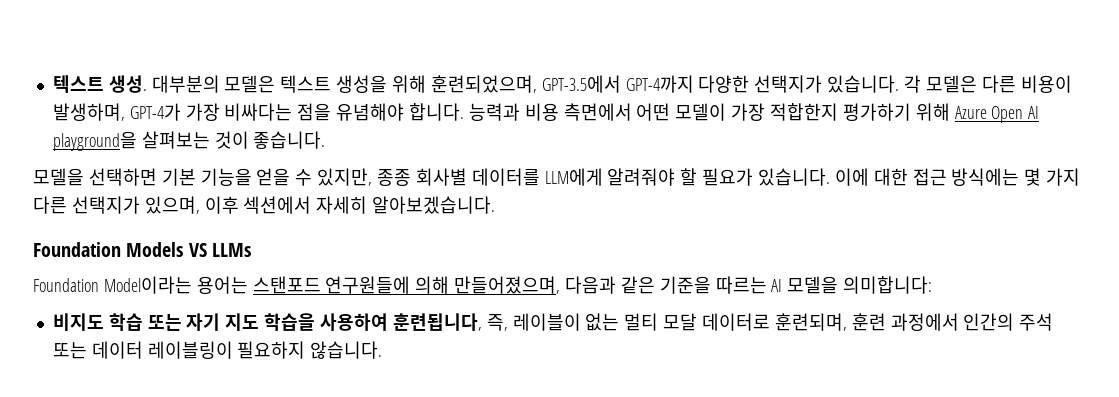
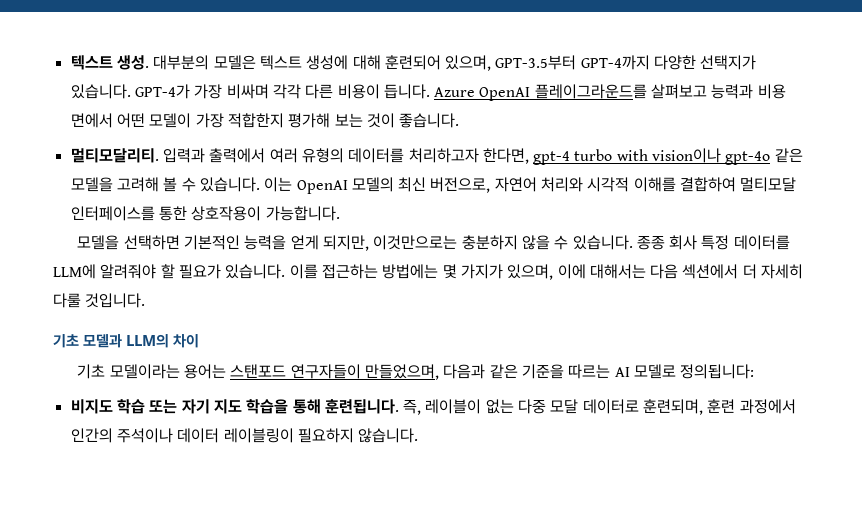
- 대부분의 모델은 텍스트 생성을 위해 훈련되었으며, GPT-3.5에서 GPT-4까지 다양한 선택지가 있습니다. 각 모델은 다른 비용이 발생하며, GPT-4가 가장 비싸다는 점을 유념해야 합니다. 능력과 비용 측면에서 어떤 모델이 가장 적합한지 평가하기 위해 Azure Open AI playground을 살펴보는 것이 좋습니다.
- 모델을 선택하면 기본 기능을 얻을 수 있지만, 종종 회사별 데이터를 LLM에게 알려줘야 할 필요가 있습니다. 이에 대한 접근 방식에는 몇 가지 다른 선택지가 있으며, 이후 섹션에서 자세히 알아보겠습니다.
- Foundation Models VS LLMs
- Foundation Model이라는 용어는 스탠포드 연구원들에 의해 만들어졌으며, 다음과 같은 기준을 따르는 AI 모델을 의미합니다:
+ 대부분의 모델은 텍스트 생성에 대해 훈련되어 있으며, GPT-3.5부터 GPT-4까지 다양한 선택지가 있습니다. GPT-4가 가장 비싸며 각각 다른 비용이 듭니다. Azure OpenAI 플레이그라운드를 살펴보고 능력과 비용 면에서 어떤 모델이 가장 적합한지 평가해 보는 것이 좋습니다.
+ 멀티모달리티. 입력과 출력에서 여러 유형의 데이터를 처리하고자 한다면, gpt-4 turbo with vision이나 gpt-4o 같은 모델을 고려해 볼 수 있습니다. 이는 OpenAI 모델의 최신 버전으로, 자연어 처리와 시각적 이해를 결합하여 멀티모달 인터페이스를 통한 상호작용이 가능합니다.
+ 모델을 선택하면 기본적인 능력을 얻게 되지만, 이것만으로는 충분하지 않을 수 있습니다. 종종 회사 특정 데이터를 LLM에 알려줘야 할 필요가 있습니다. 이를 접근하는 방법에는 몇 가지가 있으며, 이에 대해서는 다음 섹션에서 더 자세히 다룰 것입니다.
+ 기초 모델과 LLM의 차이
+ 기초 모델이라는 용어는 스탠포드 연구자들이 만들었으며, 다음과 같은 기준을 따르는 AI 모델로 정의됩니다:
- 비지도 학습 또는 자기 지도 학습을 사용하여 훈련됩니다, 즉, 레이블이 없는 멀티 모달 데이터로 훈련되며, 훈련 과정에서 인간의 주석 또는 데이터 레이블링이 필요하지 않습니다.
+ 비지도 학습 또는 자기 지도 학습을 통해 훈련됩니다. 즉, 레이블이 없는 다중 모달 데이터로 훈련되며, 훈련 과정에서 인간의 주석이나 데이터 레이블링이 필요하지 않습니다.

